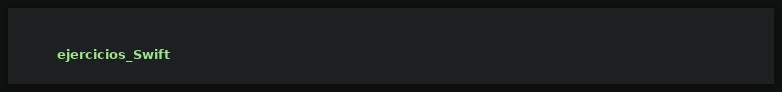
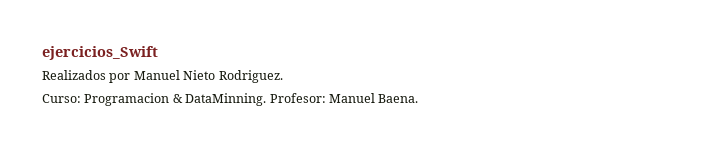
+ Realizados por Manuel Nieto Rodriguez.
+ Curso: Programacion & DataMinning. Profesor: Manuel Baena.

